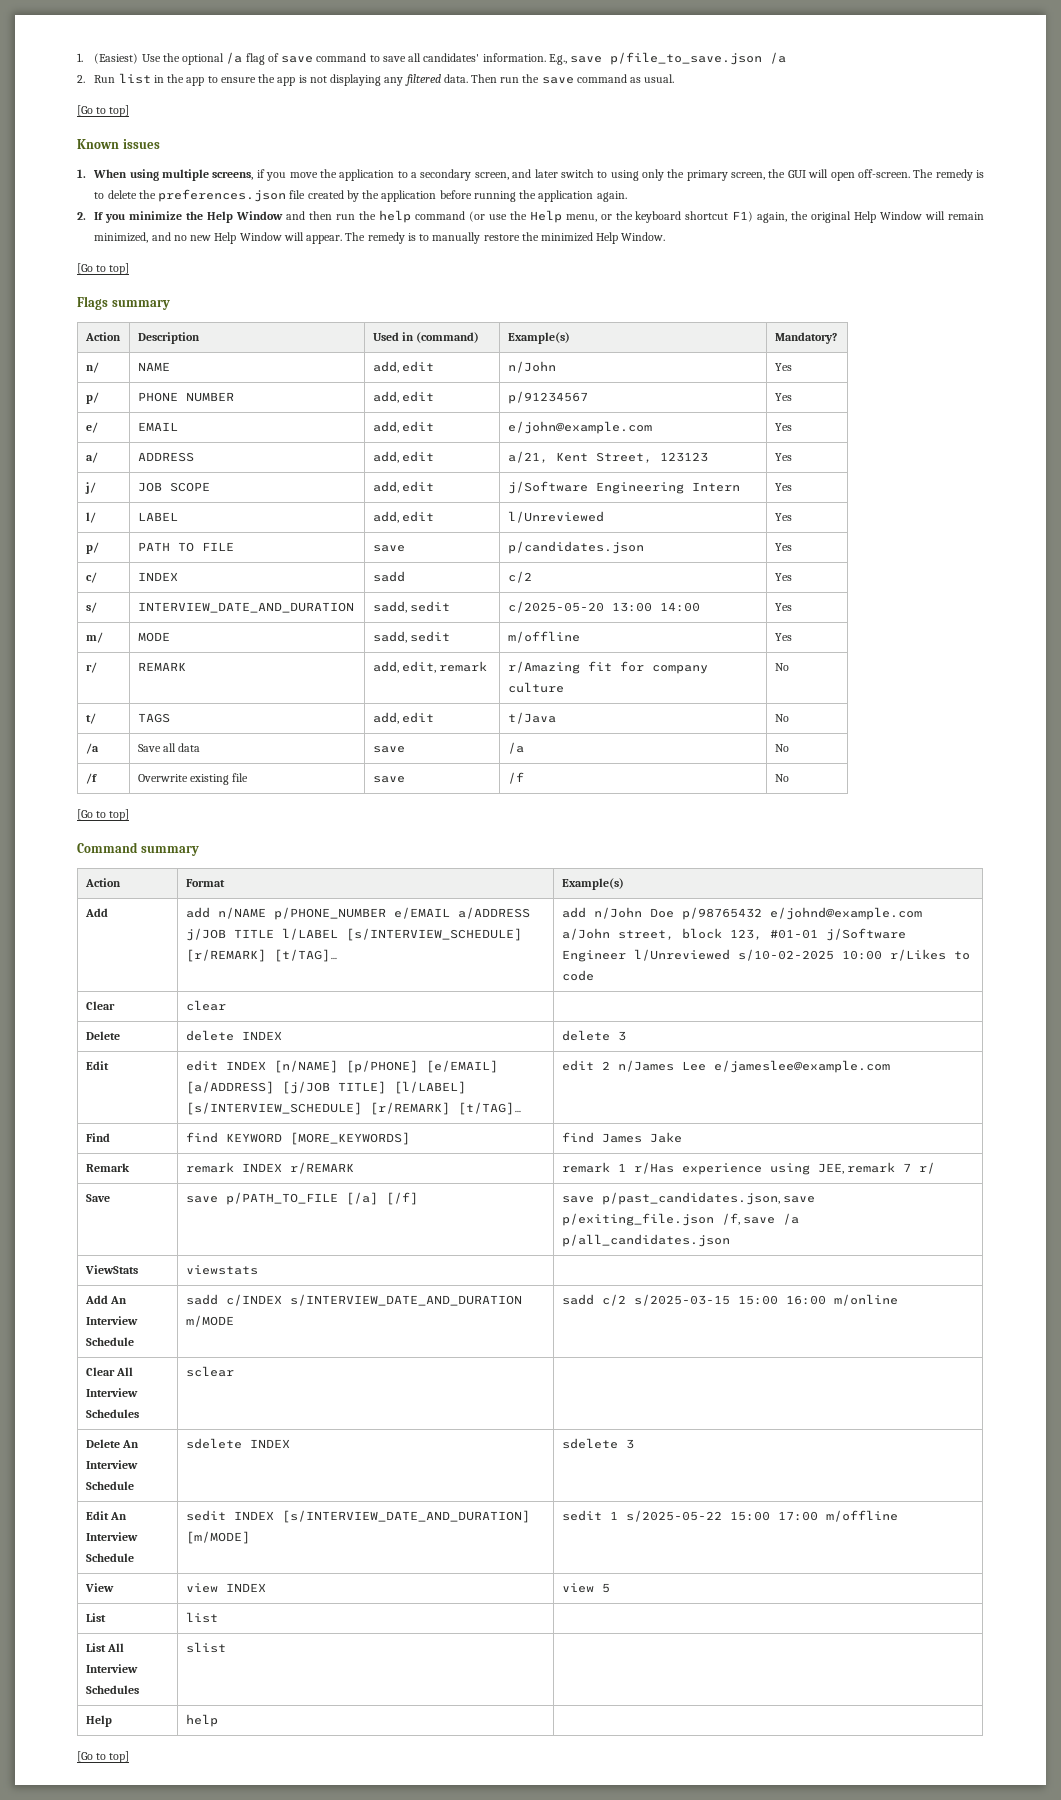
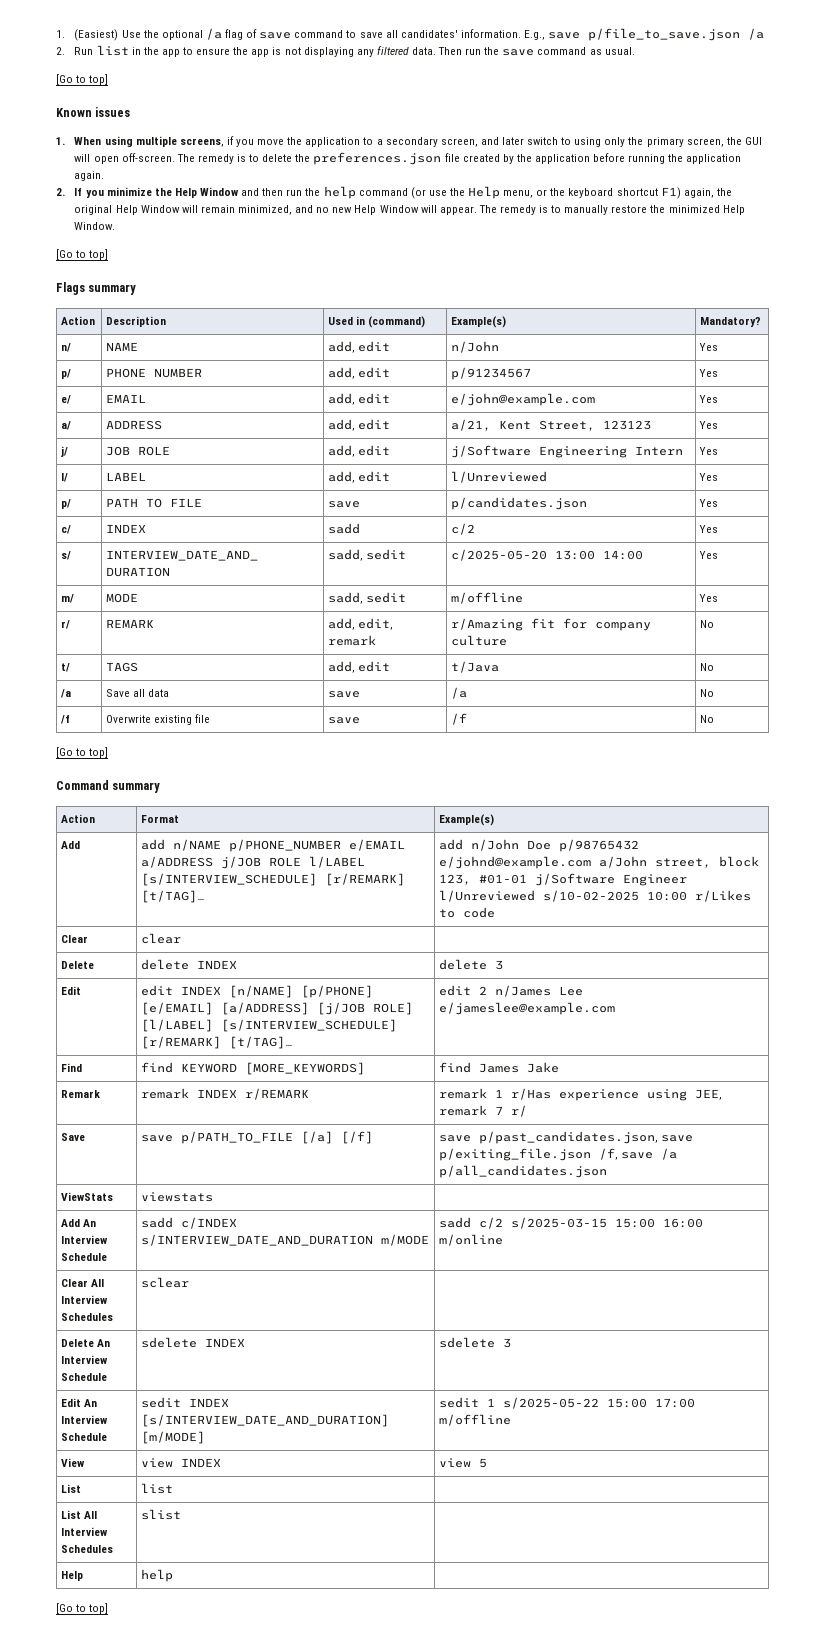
- j/ | JOB SCOPE | add, edit | j/Software Engineering Intern | Yes
+ j/ | JOB ROLE | add, edit | j/Software Engineering Intern | Yes
- Add | add n/NAME p/PHONE_NUMBER e/EMAIL a/ADDRESS j/JOB TITLE l/LABEL [s/INTERVIEW_SCHEDULE] [r/REMARK] [t/TAG]… | add n/John Doe p/98765432 e/johnd@example.com a/John street, block 123, #01-01 j/Software Engineer l/Unreviewed s/10-02-2025 10:00 r/Likes to code
+ Add | add n/NAME p/PHONE_NUMBER e/EMAIL a/ADDRESS j/JOB ROLE l/LABEL [s/INTERVIEW_SCHEDULE] [r/REMARK] [t/TAG]… | add n/John Doe p/98765432 e/johnd@example.com a/John street, block 123, #01-01 j/Software Engineer l/Unreviewed s/10-02-2025 10:00 r/Likes to code
- Edit | edit INDEX [n/NAME] [p/PHONE] [e/EMAIL] [a/ADDRESS] [j/JOB TITLE] [l/LABEL] [s/INTERVIEW_SCHEDULE] [r/REMARK] [t/TAG]… | edit 2 n/James Lee e/jameslee@example.com
+ Edit | edit INDEX [n/NAME] [p/PHONE] [e/EMAIL] [a/ADDRESS] [j/JOB ROLE] [l/LABEL] [s/INTERVIEW_SCHEDULE] [r/REMARK] [t/TAG]… | edit 2 n/James Lee e/jameslee@example.com

